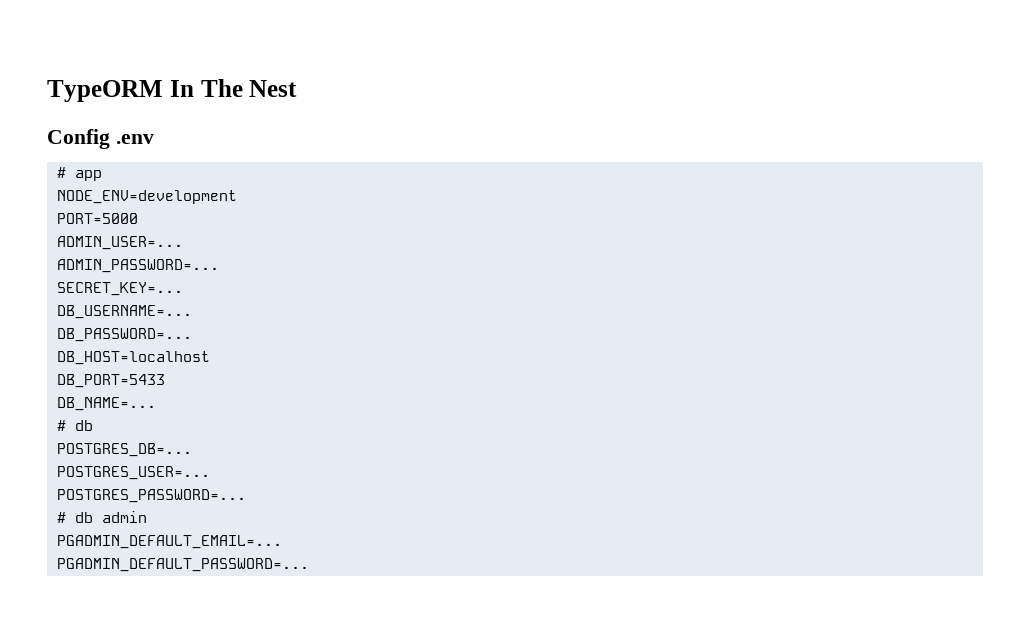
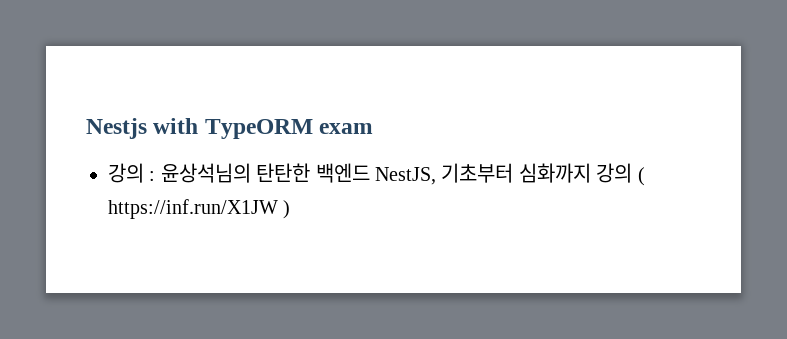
- TypeORM In The Nest
- Config .env
- # app
- NODE_ENV=development
- PORT=5000
- ADMIN_USER=...
- ADMIN_PASSWORD=...
- SECRET_KEY=...
- DB_USERNAME=...
- DB_PASSWORD=...
- DB_HOST=localhost
- DB_PORT=5433
- DB_NAME=...
- # db
- POSTGRES_DB=...
- POSTGRES_USER=...
- POSTGRES_PASSWORD=...
- # db admin
- PGADMIN_DEFAULT_EMAIL=...
- PGADMIN_DEFAULT_PASSWORD=...
+ Nestjs with TypeORM exam
+ 강의 : 윤상석님의 탄탄한 백엔드 NestJS, 기초부터 심화까지 강의 ( https://inf.run/X1JW )

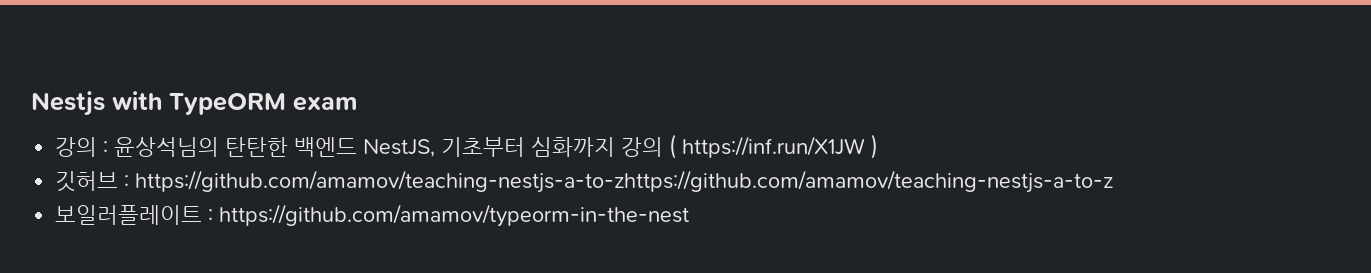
+ 깃허브 : https://github.com/amamov/teaching-nestjs-a-to-zhttps://github.com/amamov/teaching-nestjs-a-to-z
+ 보일러플레이트 : https://github.com/amamov/typeorm-in-the-nest

